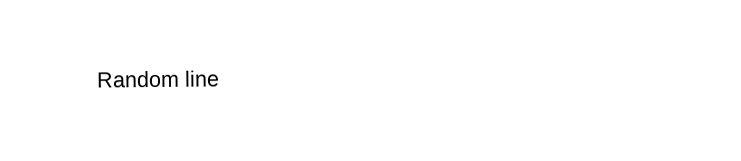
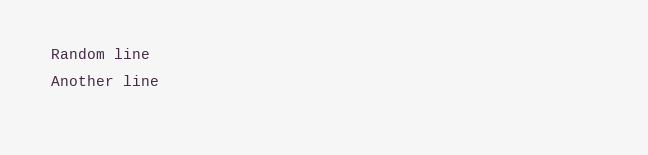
+ Another line

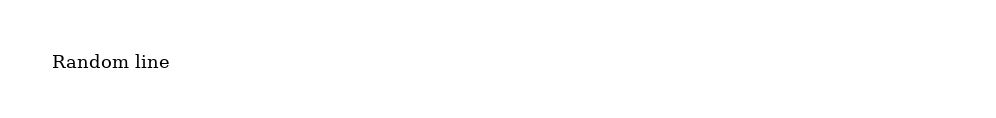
- Another line

